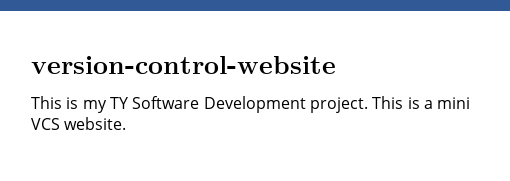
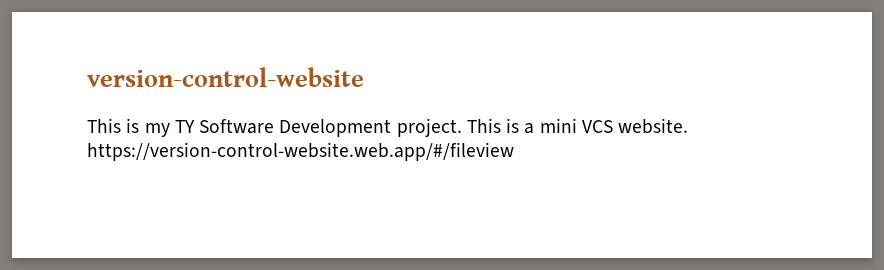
- This is a mini VCS website.
+ This is a mini VCS website. https://version-control-website.web.app/#/fileview

